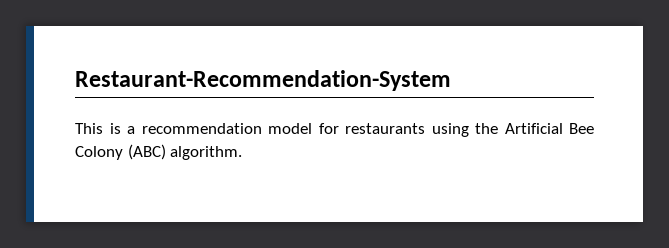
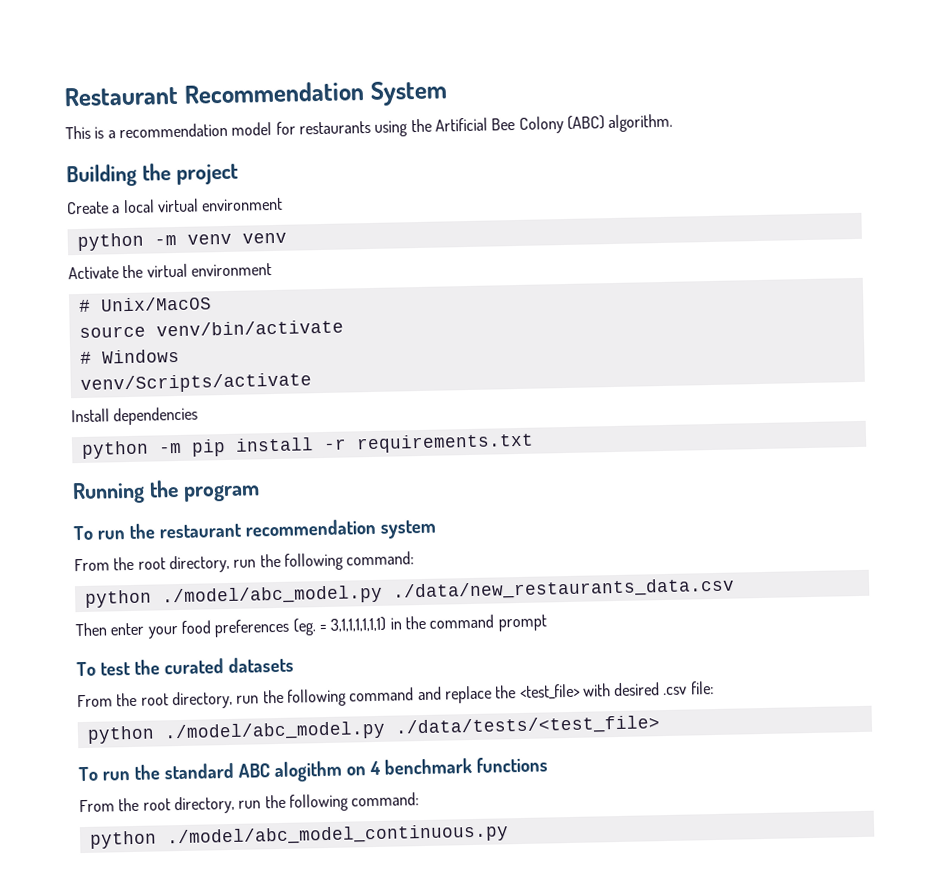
- Restaurant-Recommendation-System
+ Restaurant Recommendation System
+ Building the project
+ Create a local virtual environment
+ python -m venv venv
+ Activate the virtual environment
+ # Unix/MacOS
+ source venv/bin/activate
+ # Windows
+ venv/Scripts/activate
+ Install dependencies
+ python -m pip install -r requirements.txt
+ Running the program
+ To run the restaurant recommendation system
+ From the root directory, run the following command:
+ python ./model/abc_model.py ./data/new_restaurants_data.csv
+ Then enter your food preferences (eg. = 3,1,1,1,1,1,1) in the command prompt
+ To test the curated datasets
+ From the root directory, run the following command and replace the <test_file> with desired .csv file:
+ python ./model/abc_model.py ./data/tests/<test_file>
+ To run the standard ABC alogithm on 4 benchmark functions
+ From the root directory, run the following command:
+ python ./model/abc_model_continuous.py

